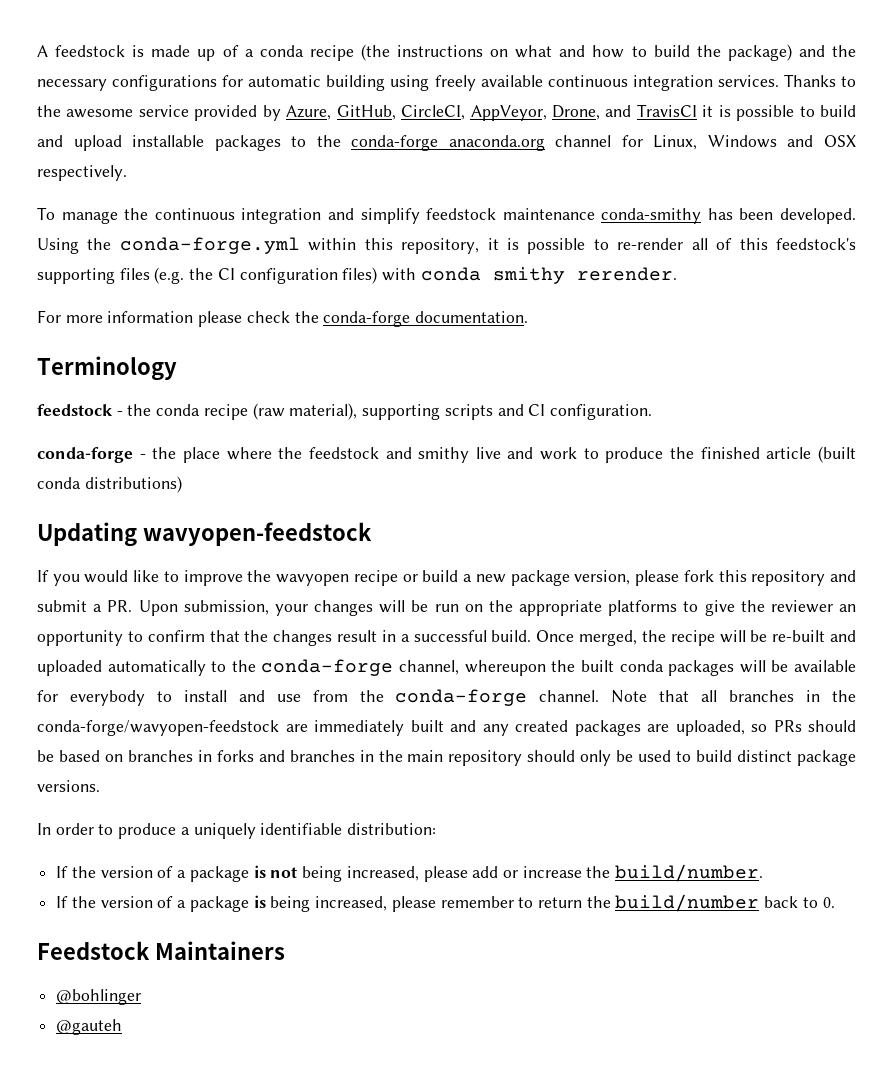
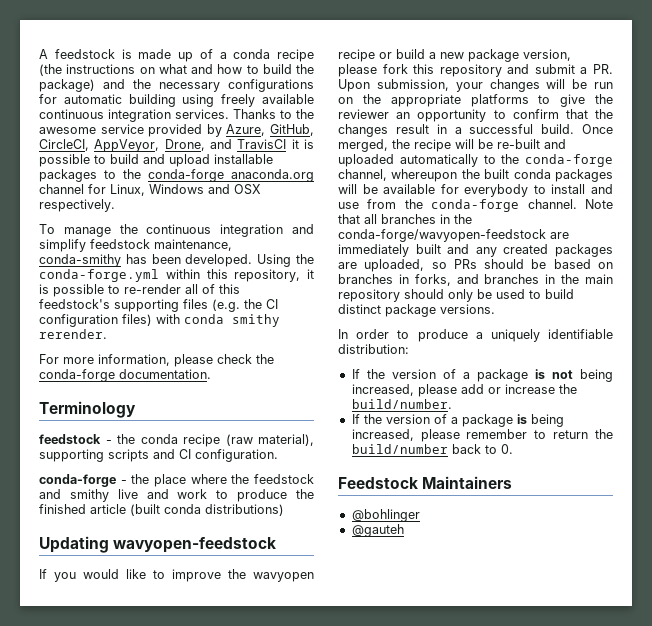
- To manage the continuous integration and simplify feedstock maintenance conda-smithy has been developed.
+ To manage the continuous integration and simplify feedstock maintenance, conda-smithy has been developed.
- For more information please check the conda-forge documentation.
+ For more information, please check the conda-forge documentation.
- Note that all branches in the conda-forge/wavyopen-feedstock are immediately built and any created packages are uploaded, so PRs should be based on branches in forks and branches in the main repository should only be used to build distinct package versions.
+ Note that all branches in the conda-forge/wavyopen-feedstock are immediately built and any created packages are uploaded, so PRs should be based on branches in forks, and branches in the main repository should only be used to build distinct package versions.

